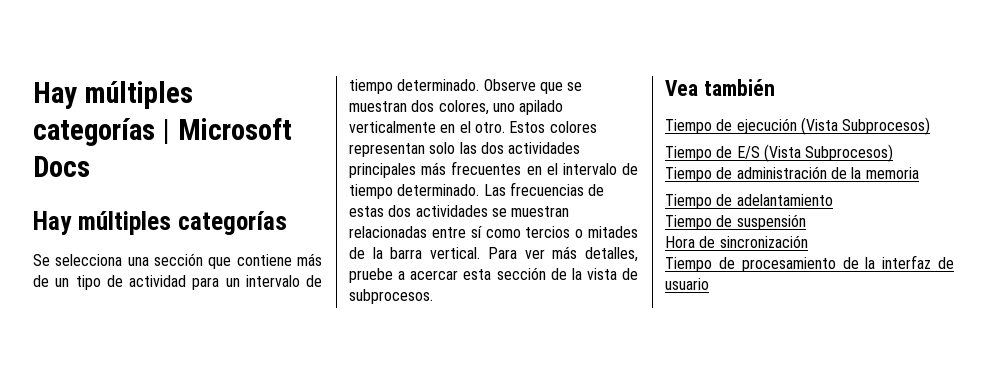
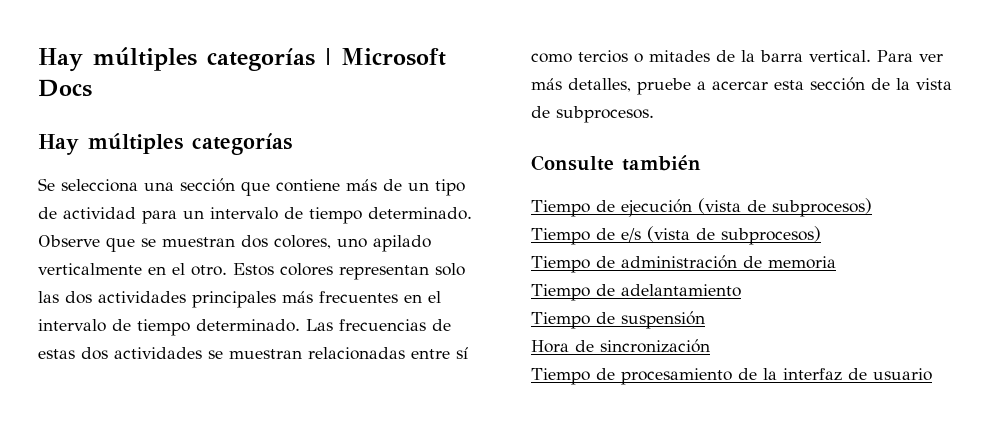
- Vea también
+ Consulte también
- Tiempo de ejecución (Vista Subprocesos)
- Tiempo de E/S (Vista Subprocesos)
+ Tiempo de ejecución (vista de subprocesos)
+ Tiempo de e/s (vista de subprocesos)
- Tiempo de administración de la memoria
+ Tiempo de administración de memoria

